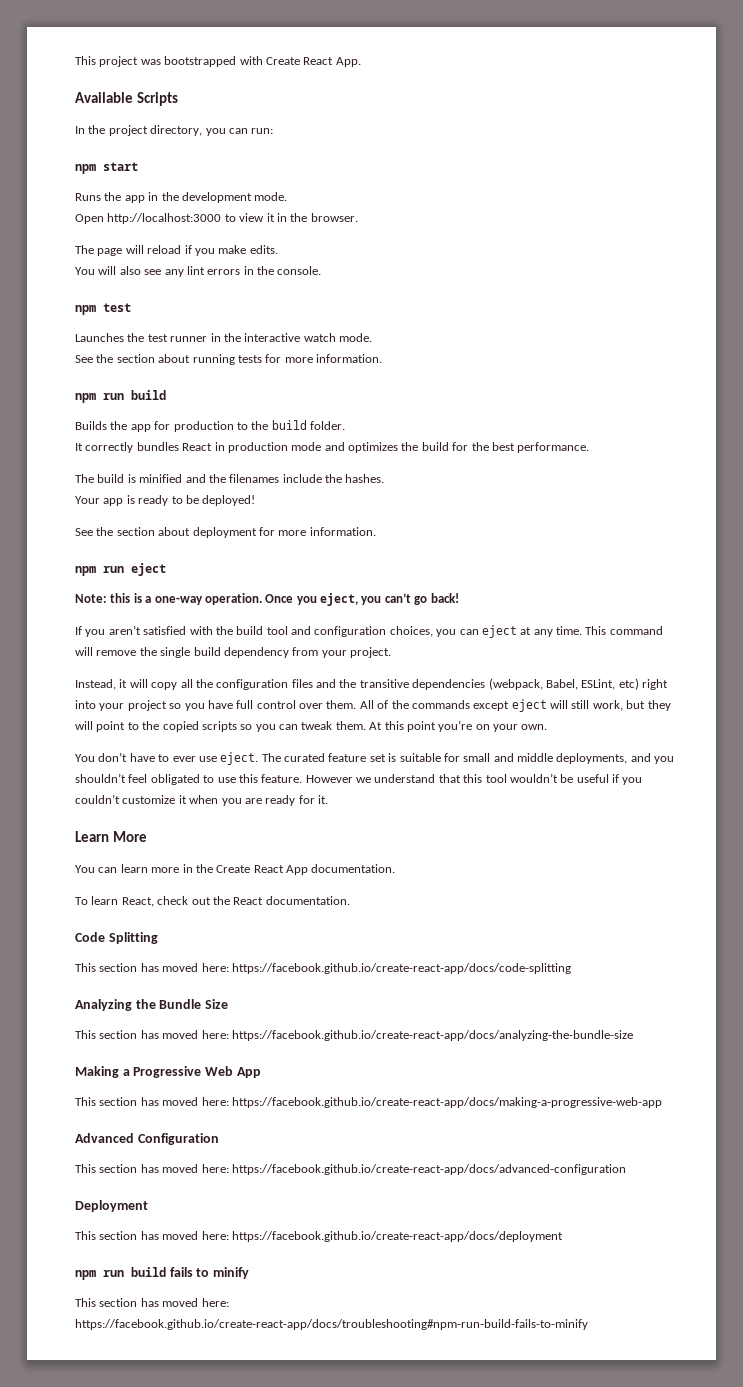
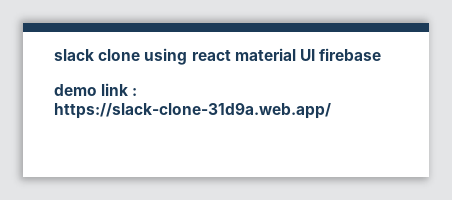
- This project was bootstrapped with Create React App.
- Available Scripts
- In the project directory, you can run:
- npm start
- Runs the app in the development mode.
- Open http://localhost:3000 to view it in the browser.
- The page will reload if you make edits.
- You will also see any lint errors in the console.
- npm test
- Launches the test runner in the interactive watch mode.
- See the section about running tests for more information.
- npm run build
- Builds the app for production to the build folder.
- It correctly bundles React in production mode and optimizes the build for the best performance.
- The build is minified and the filenames include the hashes.
- Your app is ready to be deployed!
- See the section about deployment for more information.
- npm run eject
- Note: this is a one-way operation. Once you eject, you can’t go back!
- If you aren’t satisfied with the build tool and configuration choices, you can eject at any time. This command will remove the single build dependency from your project.
- Instead, it will copy all the configuration files and the transitive dependencies (webpack, Babel, ESLint, etc) right into your project so you have full control over them. All of the commands except eject will still work, but they will point to the copied scripts so you can tweak them. At this point you’re on your own.
- You don’t have to ever use eject. The curated feature set is suitable for small and middle deployments, and you shouldn’t feel obligated to use this feature. However we understand that this tool wouldn’t be useful if you couldn’t customize it when you are ready for it.
- Learn More
- You can learn more in the Create React App documentation.
- To learn React, check out the React documentation.
- Code Splitting
- This section has moved here: https://facebook.github.io/create-react-app/docs/code-splitting
- Analyzing the Bundle Size
- This section has moved here: https://facebook.github.io/create-react-app/docs/analyzing-the-bundle-size
- Making a Progressive Web App
- This section has moved here: https://facebook.github.io/create-react-app/docs/making-a-progressive-web-app
- Advanced Configuration
- This section has moved here: https://facebook.github.io/create-react-app/docs/advanced-configuration
- Deployment
- This section has moved here: https://facebook.github.io/create-react-app/docs/deployment
- npm run build fails to minify
- This section has moved here: https://facebook.github.io/create-react-app/docs/troubleshooting#npm-run-build-fails-to-minify
+ slack clone using react material UI firebase
+ demo link : https://slack-clone-31d9a.web.app/

